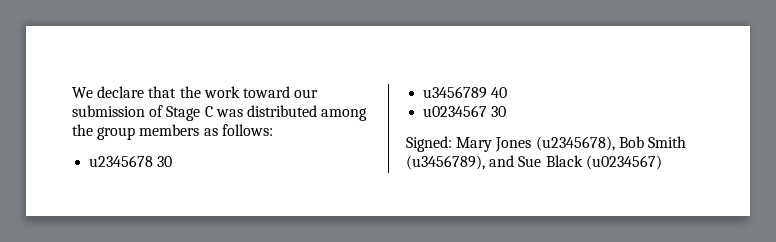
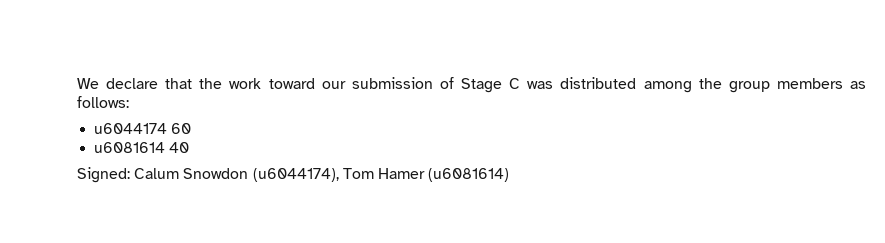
- u2345678 30
- u3456789 40
+ u6044174 60
+ u6081614 40
- u0234567 30
- Signed: Mary Jones (u2345678), Bob Smith (u3456789), and Sue Black (u0234567)
+ Signed: Calum Snowdon (u6044174), Tom Hamer (u6081614)

